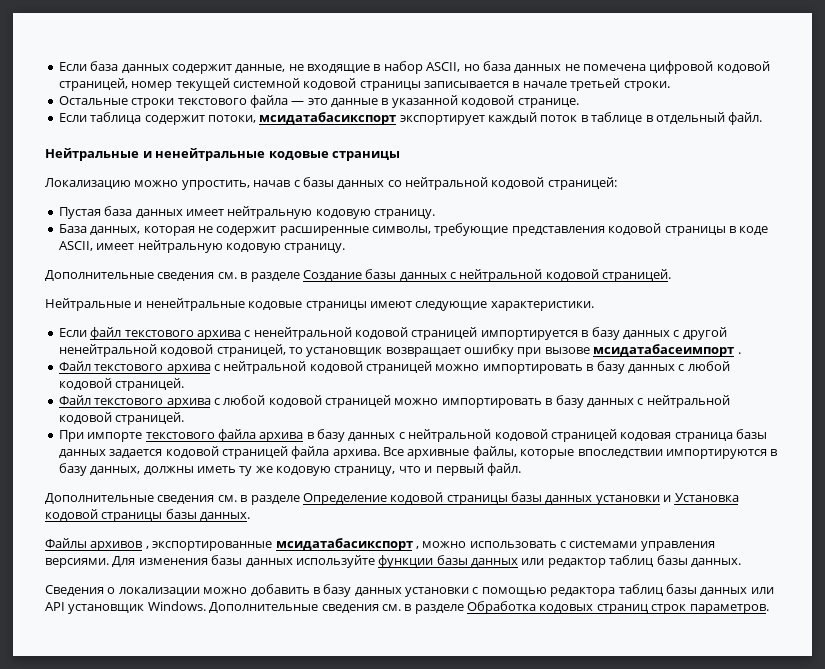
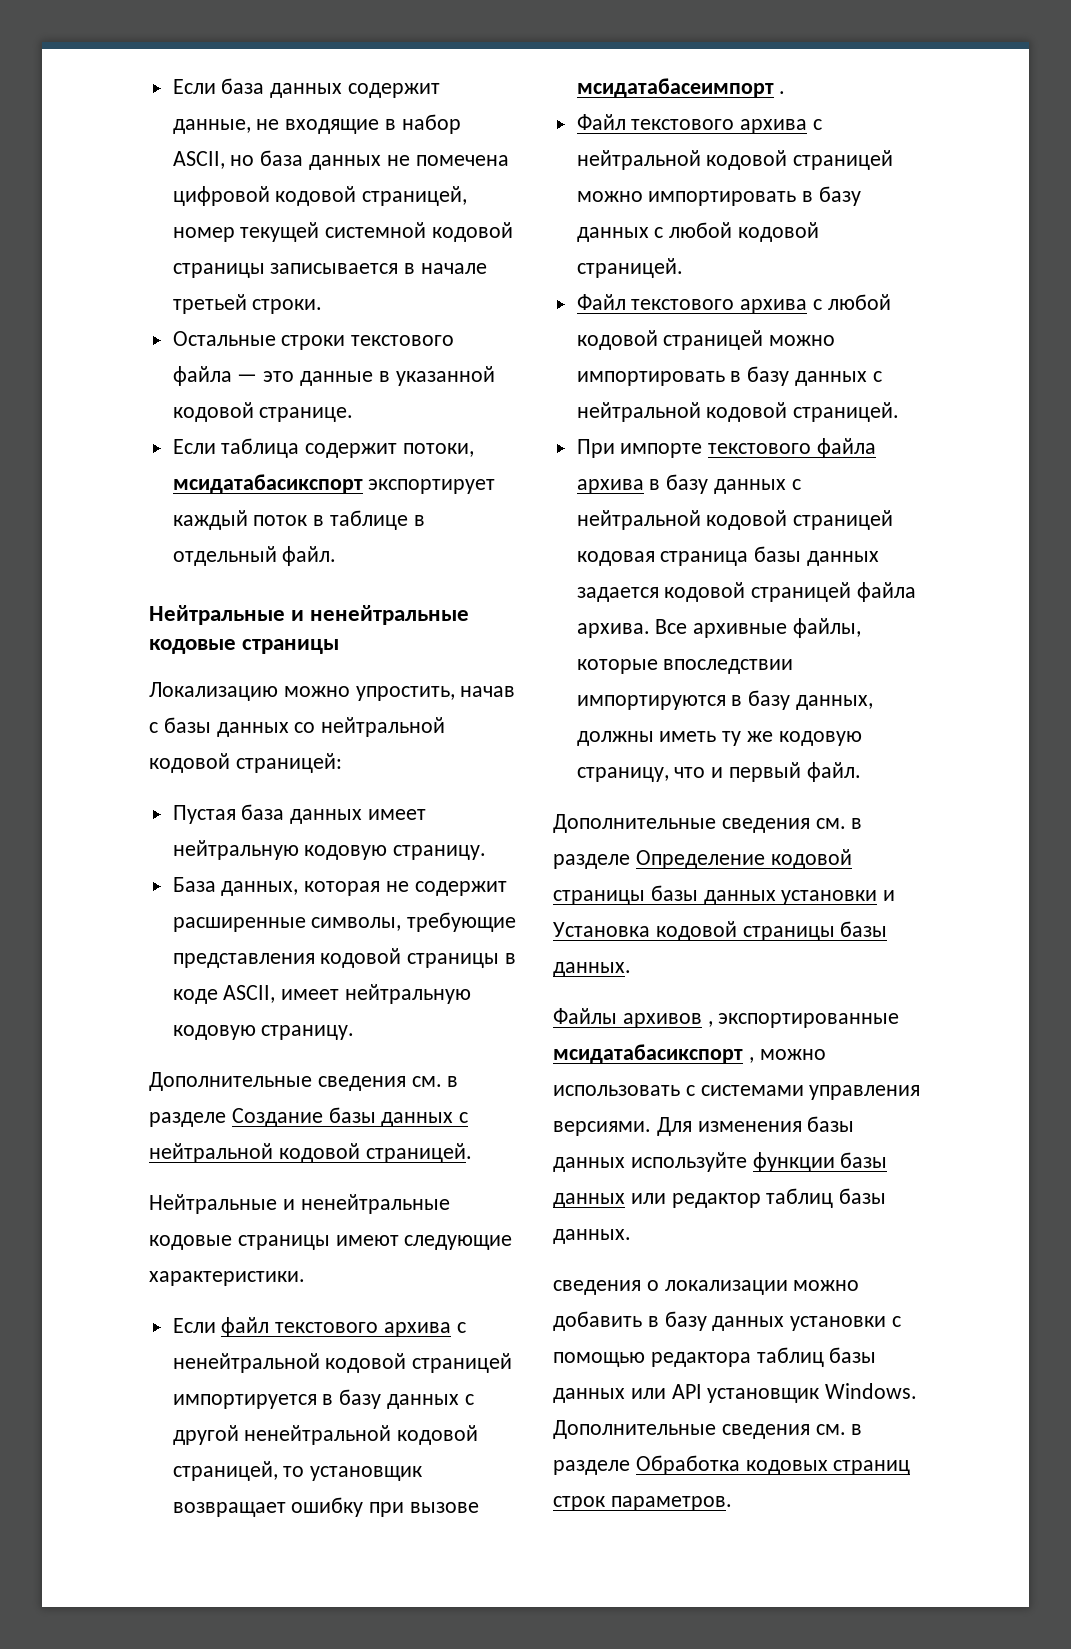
- Сведения о локализации можно добавить в базу данных установки с помощью редактора таблиц базы данных или API установщик Windows.
+ сведения о локализации можно добавить в базу данных установки с помощью редактора таблиц базы данных или API установщик Windows.

